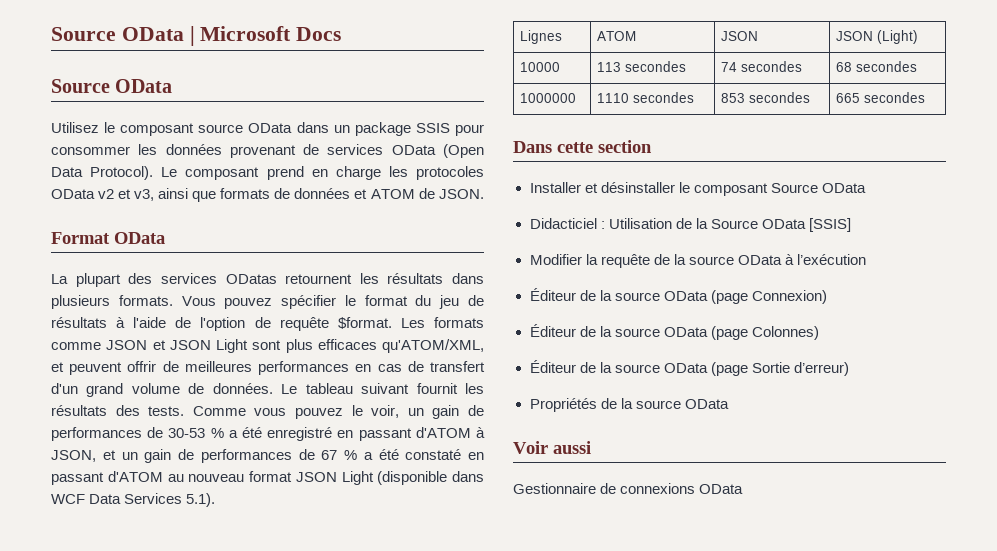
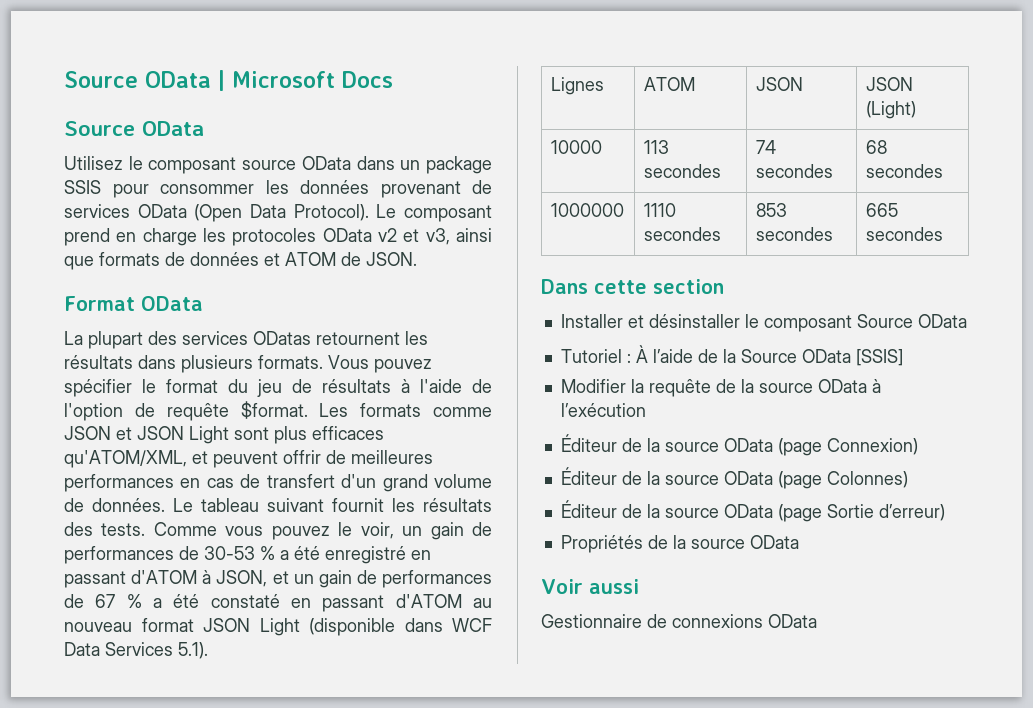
- Didacticiel : Utilisation de la Source OData [SSIS]
+ Tutoriel : À l’aide de la Source OData [SSIS]

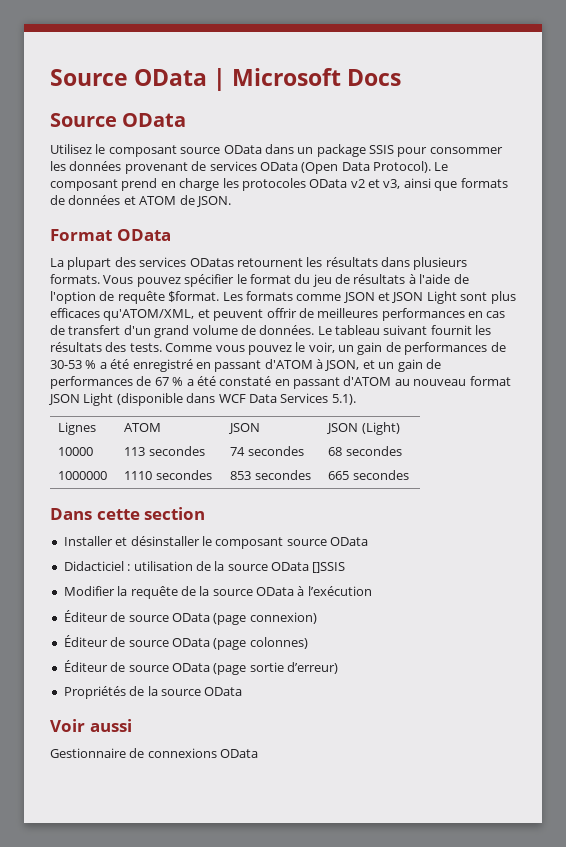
- Installer et désinstaller le composant Source OData
- Tutoriel : À l’aide de la Source OData [SSIS]
+ Installer et désinstaller le composant source OData
+ Didacticiel : utilisation de la source OData []SSIS
- Éditeur de la source OData (page Connexion)
- Éditeur de la source OData (page Colonnes)
- Éditeur de la source OData (page Sortie d’erreur)
+ Éditeur de source OData (page connexion)
+ Éditeur de source OData (page colonnes)
+ Éditeur de source OData (page sortie d’erreur)

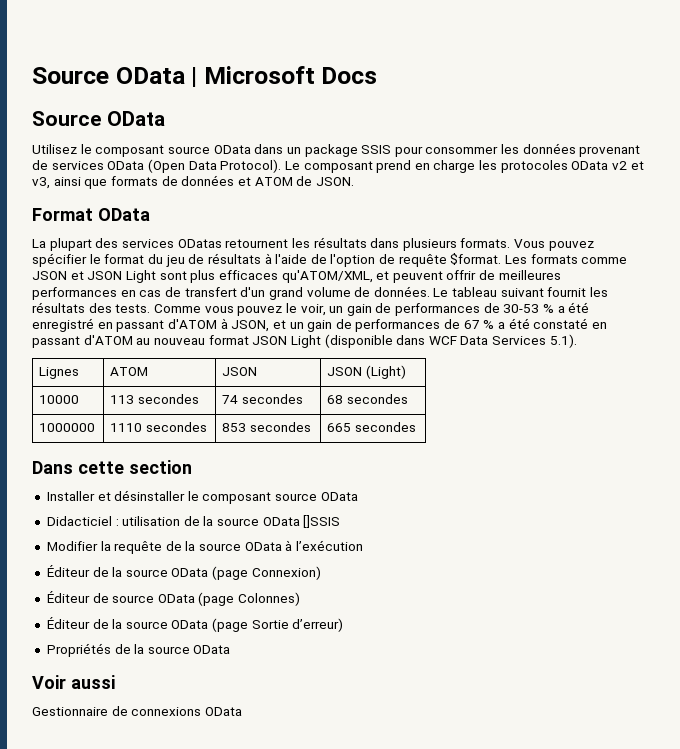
- Éditeur de source OData (page connexion)
- Éditeur de source OData (page colonnes)
- Éditeur de source OData (page sortie d’erreur)
+ Éditeur de la source OData (page Connexion)
+ Éditeur de source OData (page Colonnes)
+ Éditeur de la source OData (page Sortie d’erreur)

